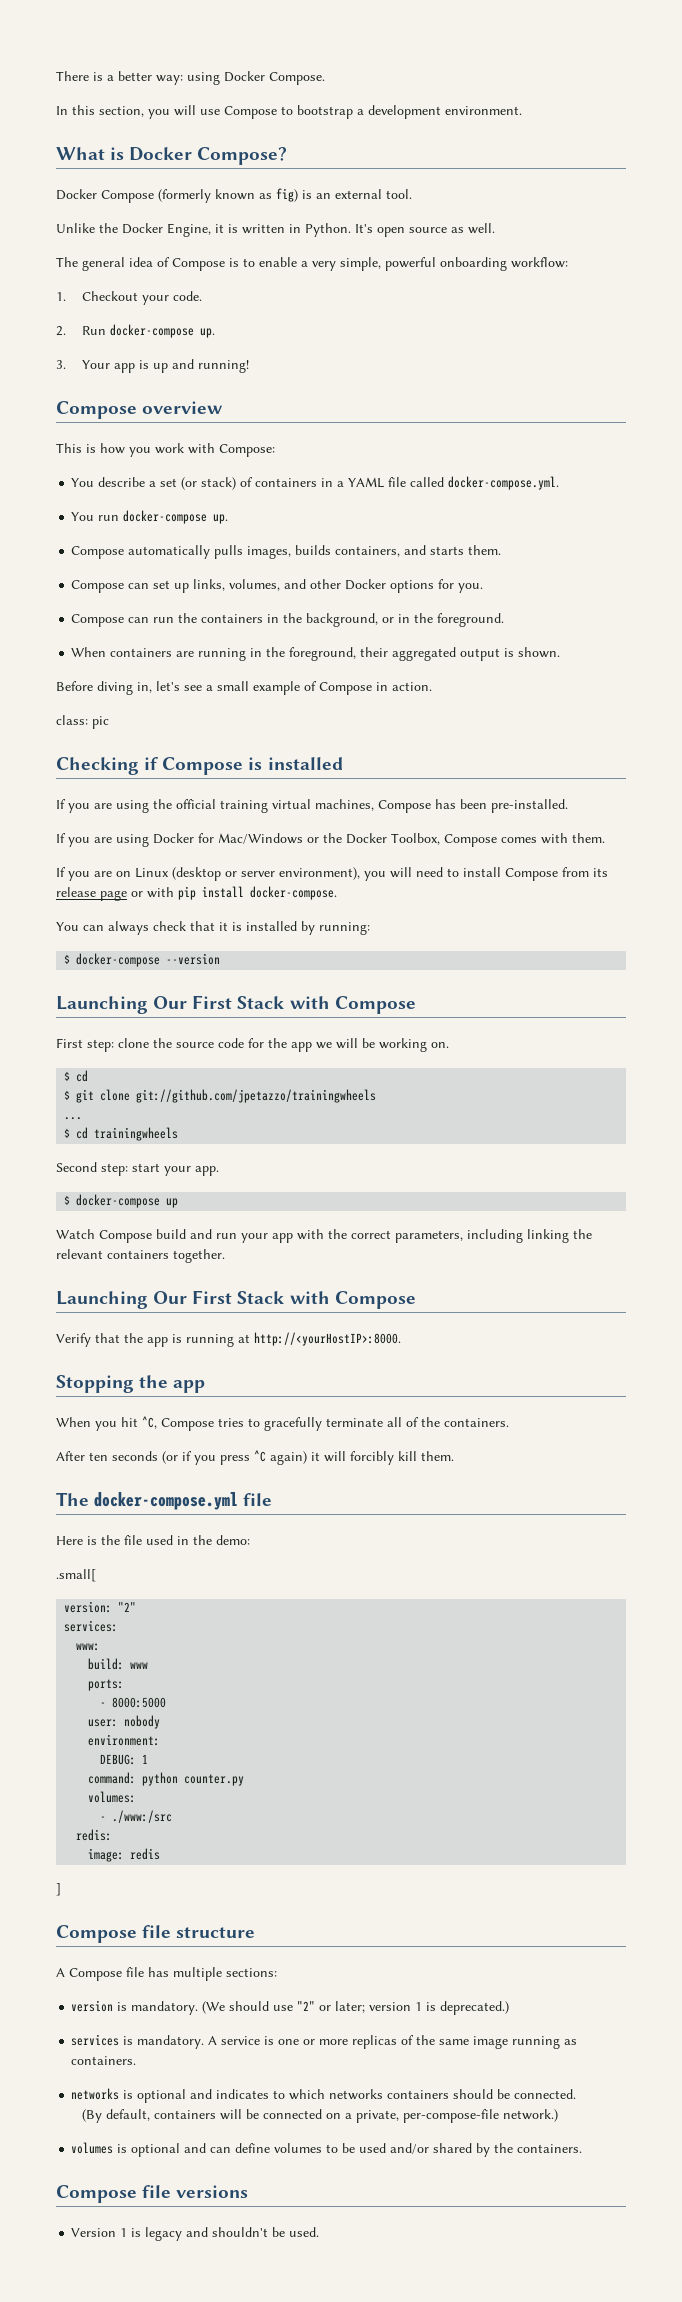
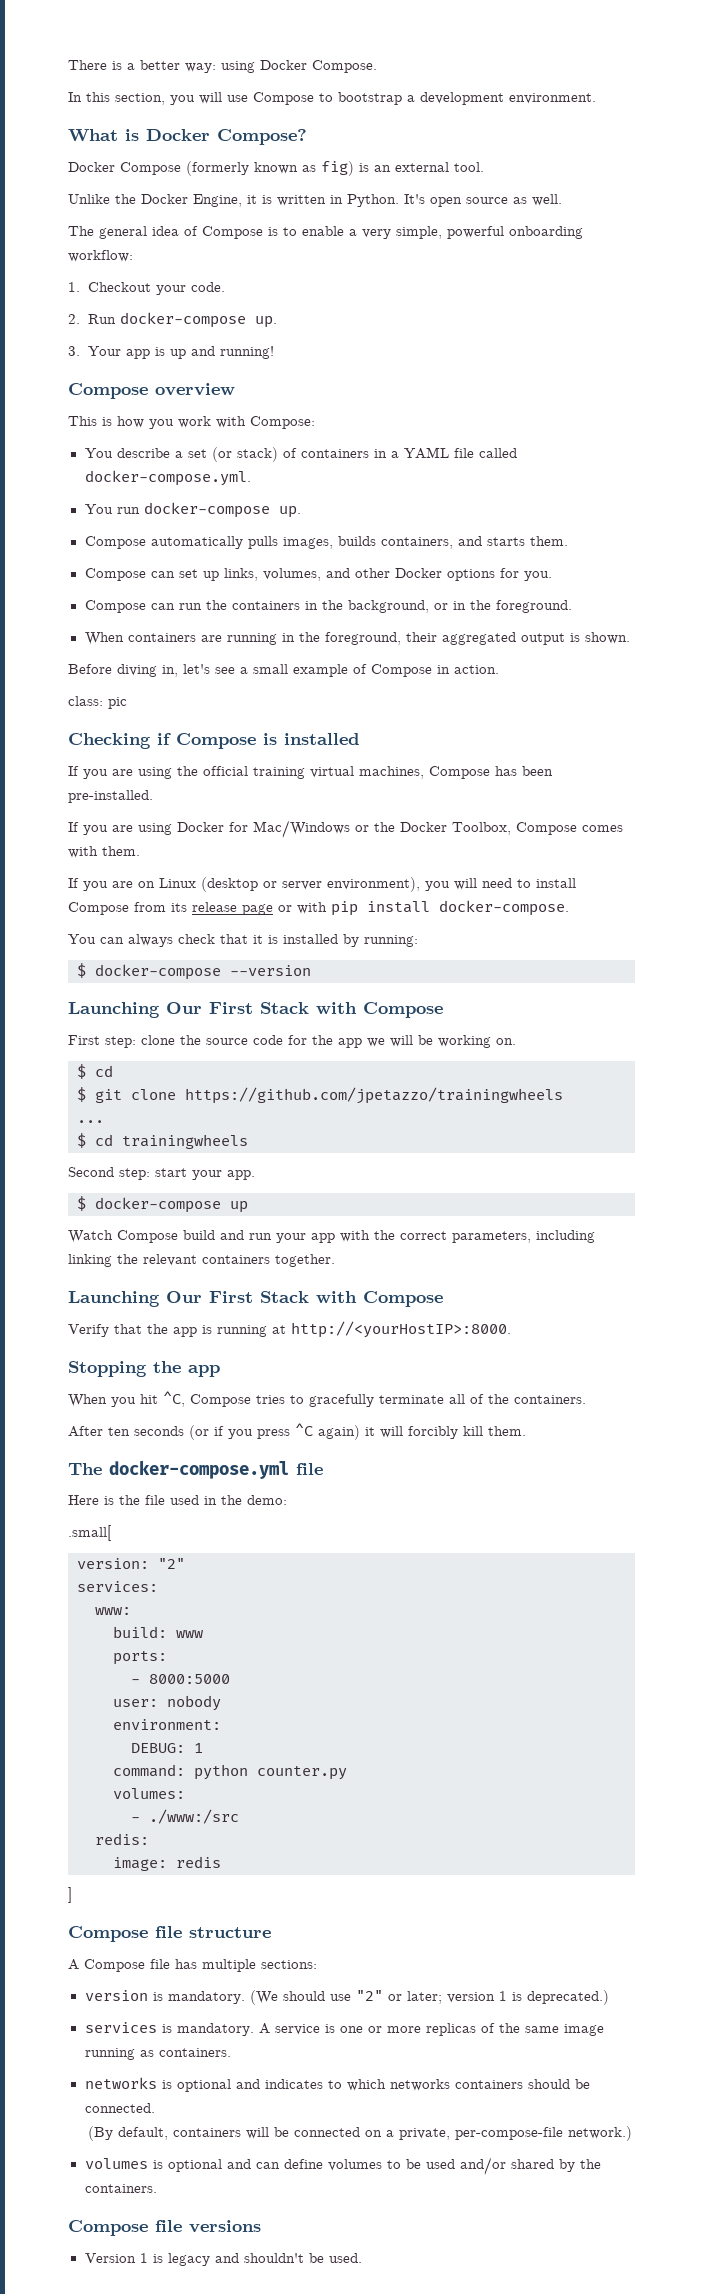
- $ git clone git://github.com/jpetazzo/trainingwheels
+ $ git clone https://github.com/jpetazzo/trainingwheels

